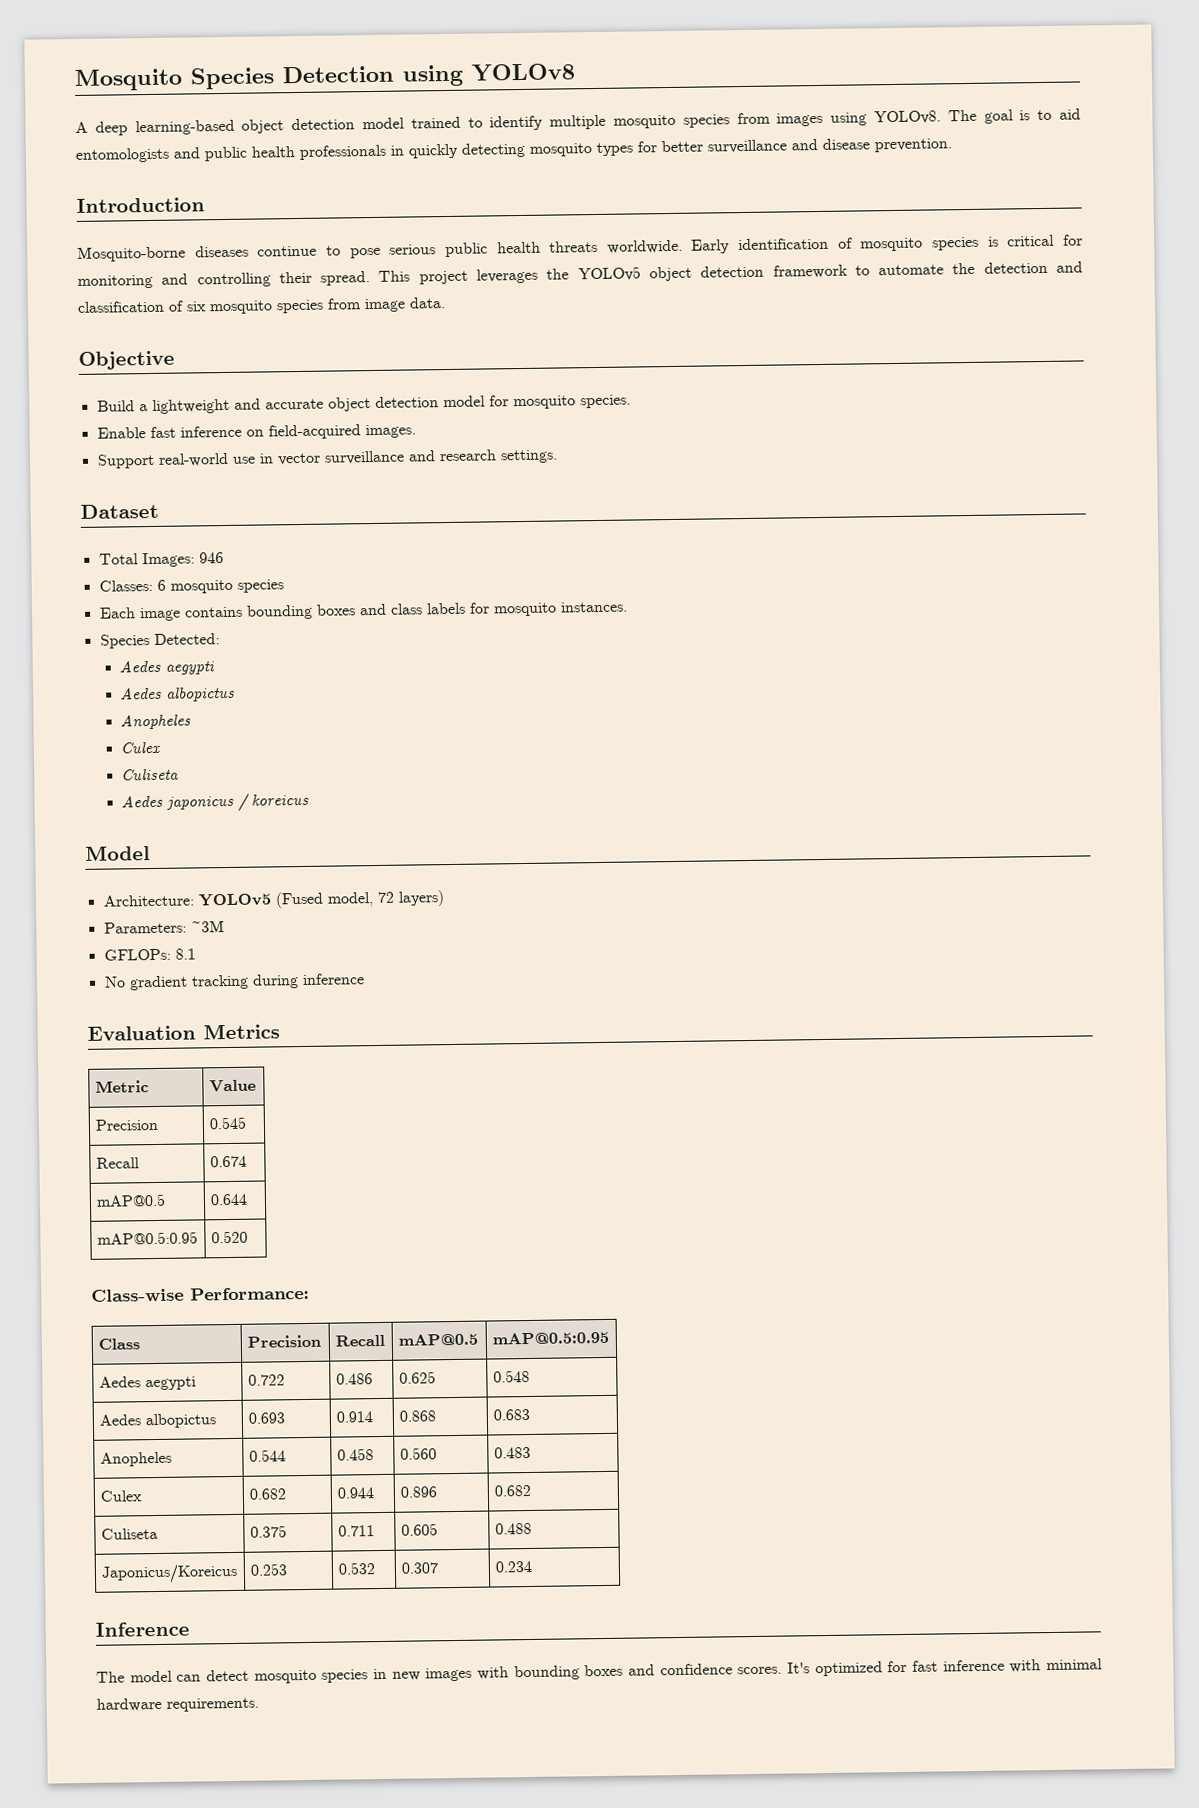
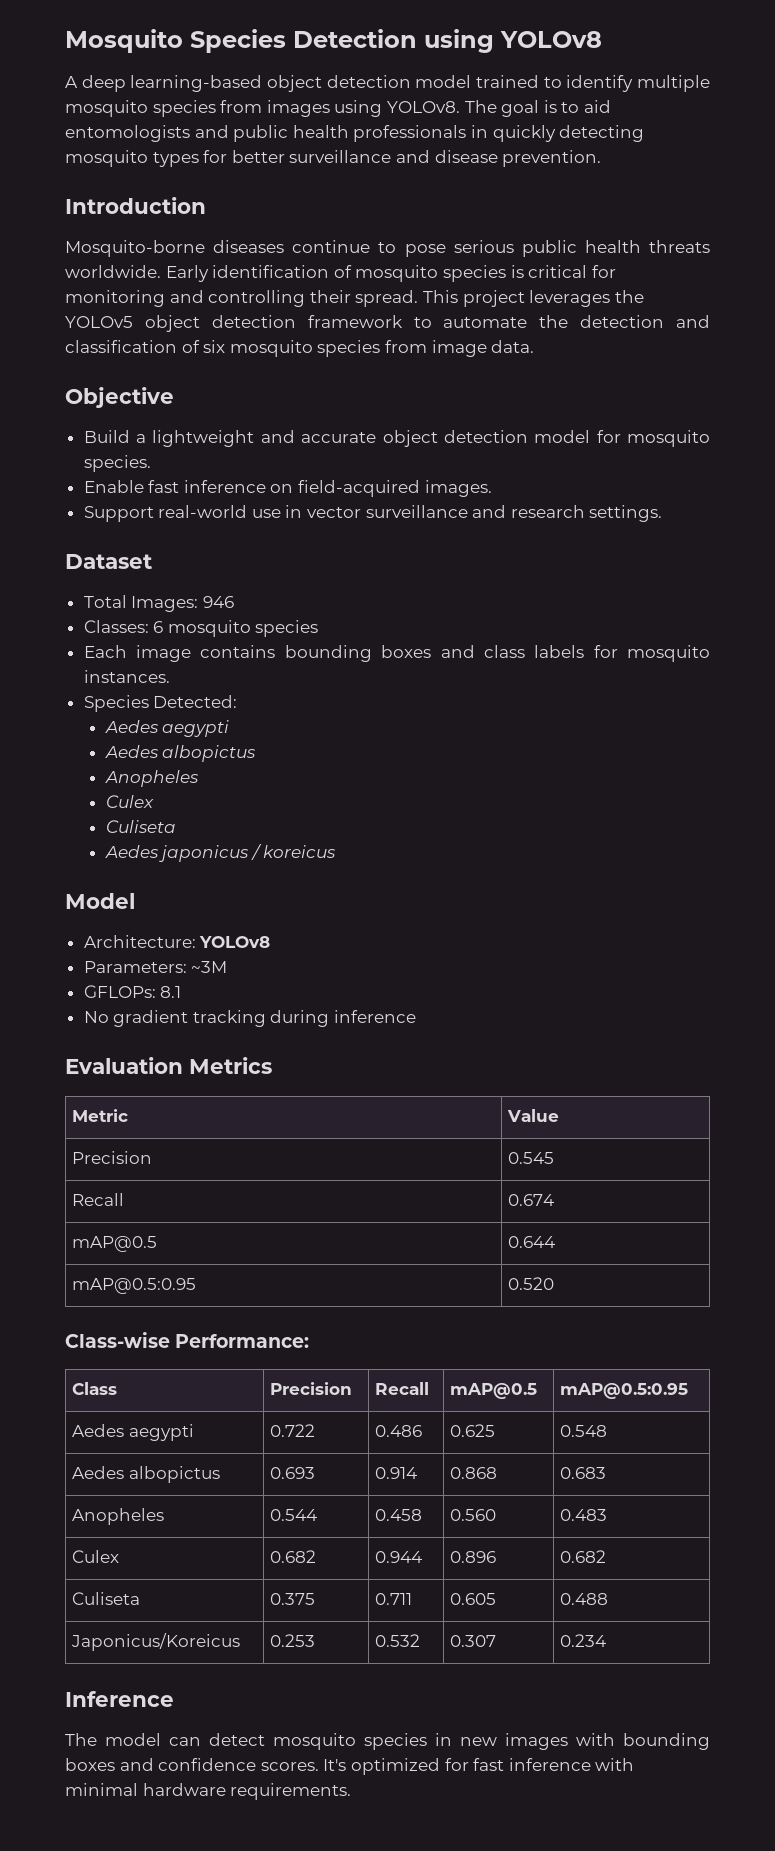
- Architecture: YOLOv5 (Fused model, 72 layers)
+ Architecture: YOLOv8

